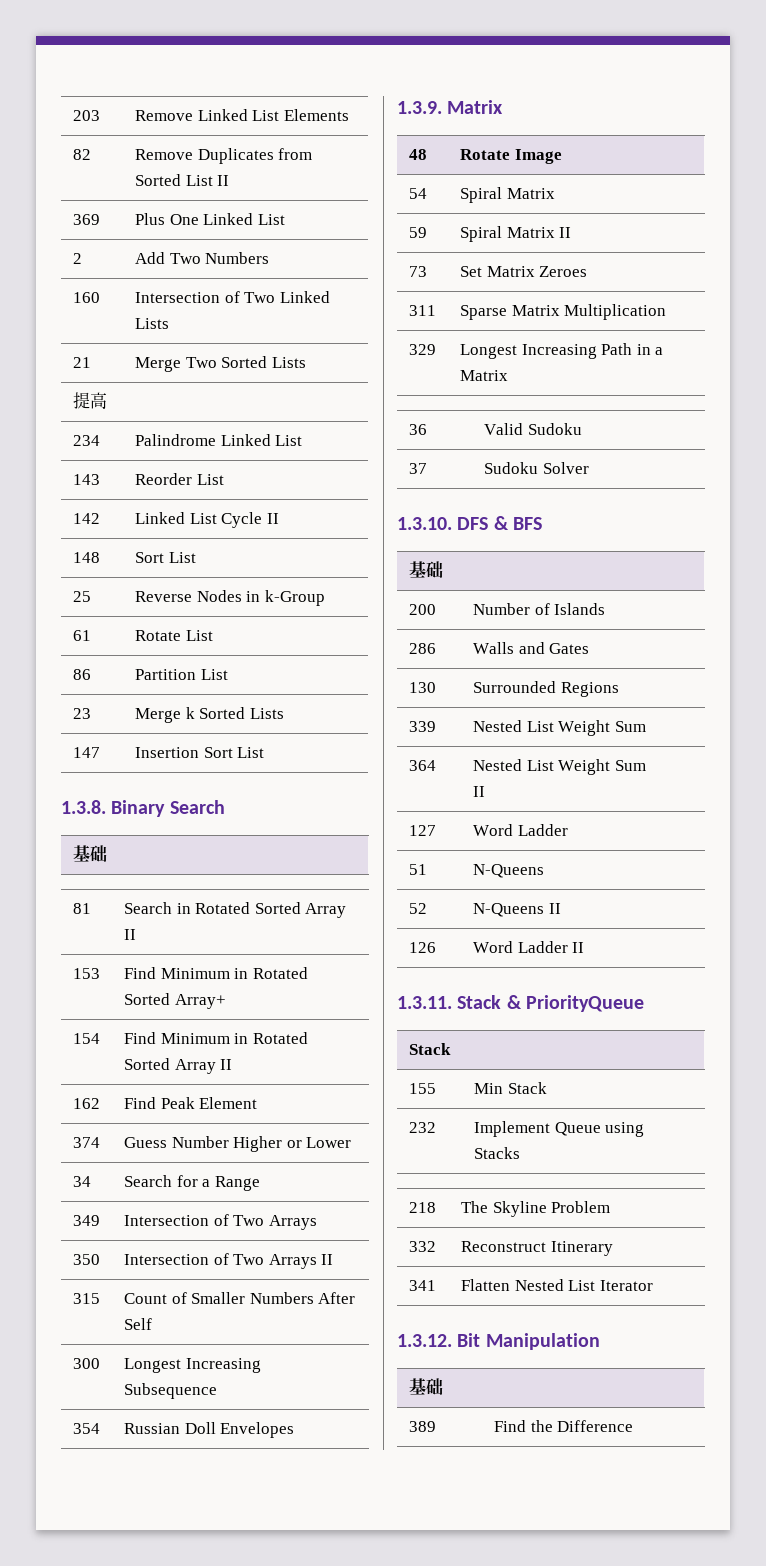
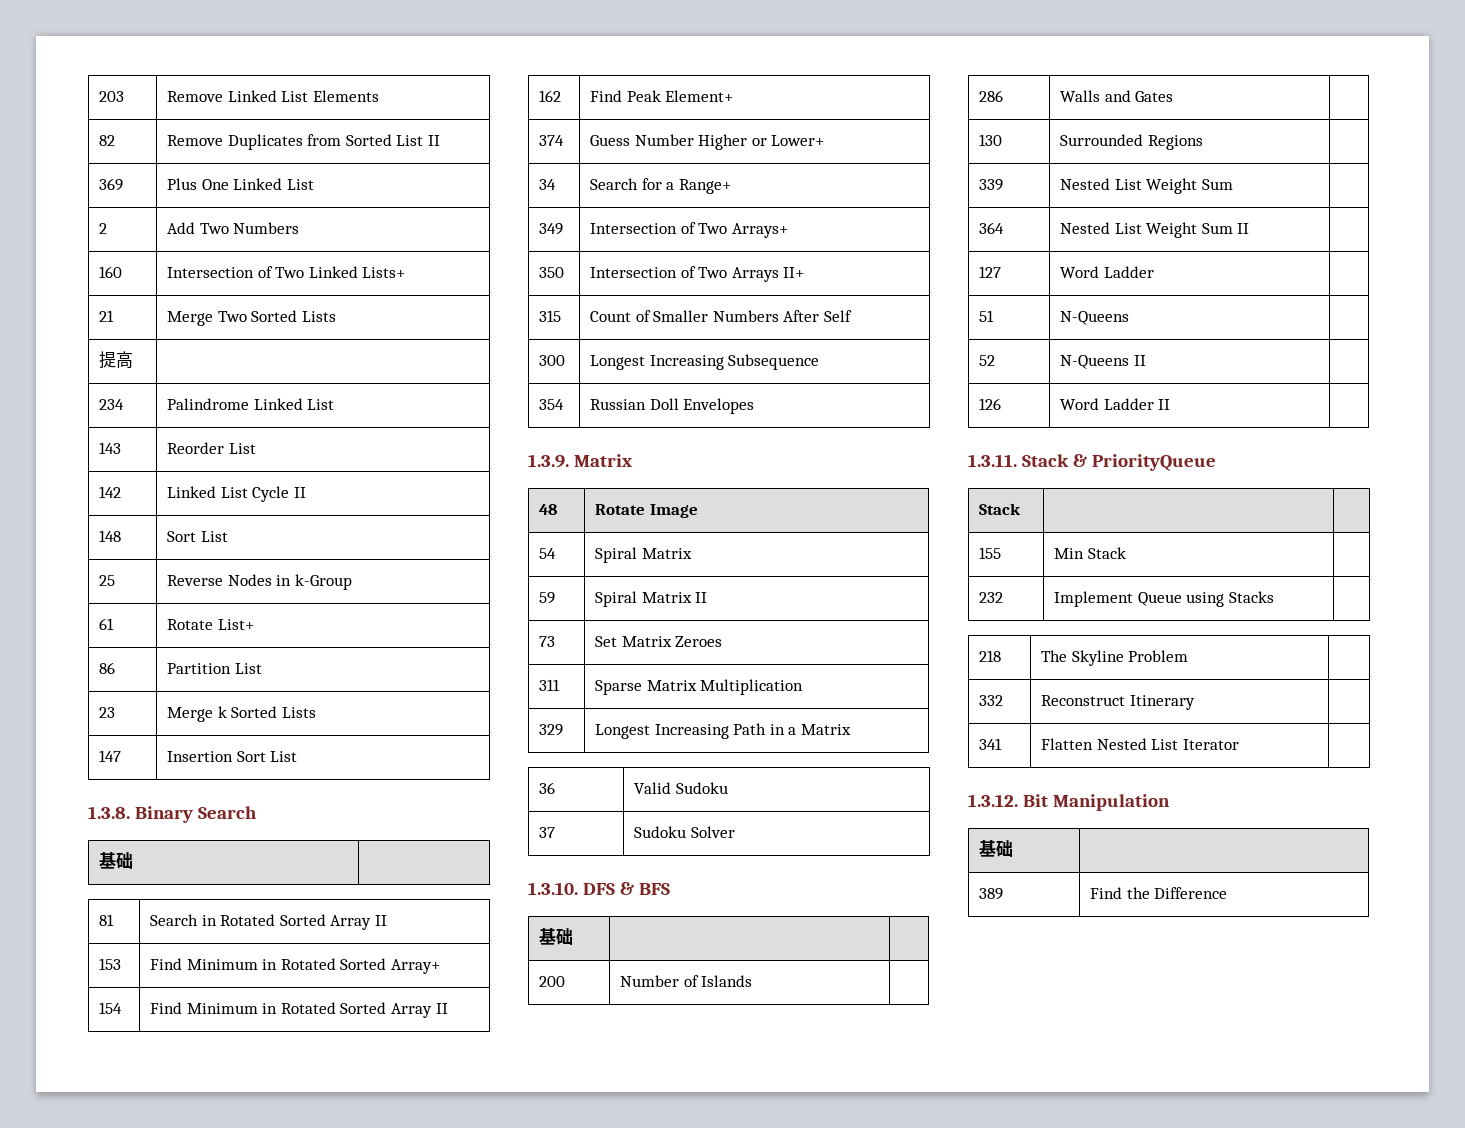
- 160 | Intersection of Two Linked Lists
+ 160 | Intersection of Two Linked Lists+
- 61 | Rotate List
+ 61 | Rotate List+
- 162 | Find Peak Element
+ 162 | Find Peak Element+
- 374 | Guess Number Higher or Lower
+ 374 | Guess Number Higher or Lower+
- 34 | Search for a Range
+ 34 | Search for a Range+
- 349 | Intersection of Two Arrays
+ 349 | Intersection of Two Arrays+
- 350 | Intersection of Two Arrays II
+ 350 | Intersection of Two Arrays II+

